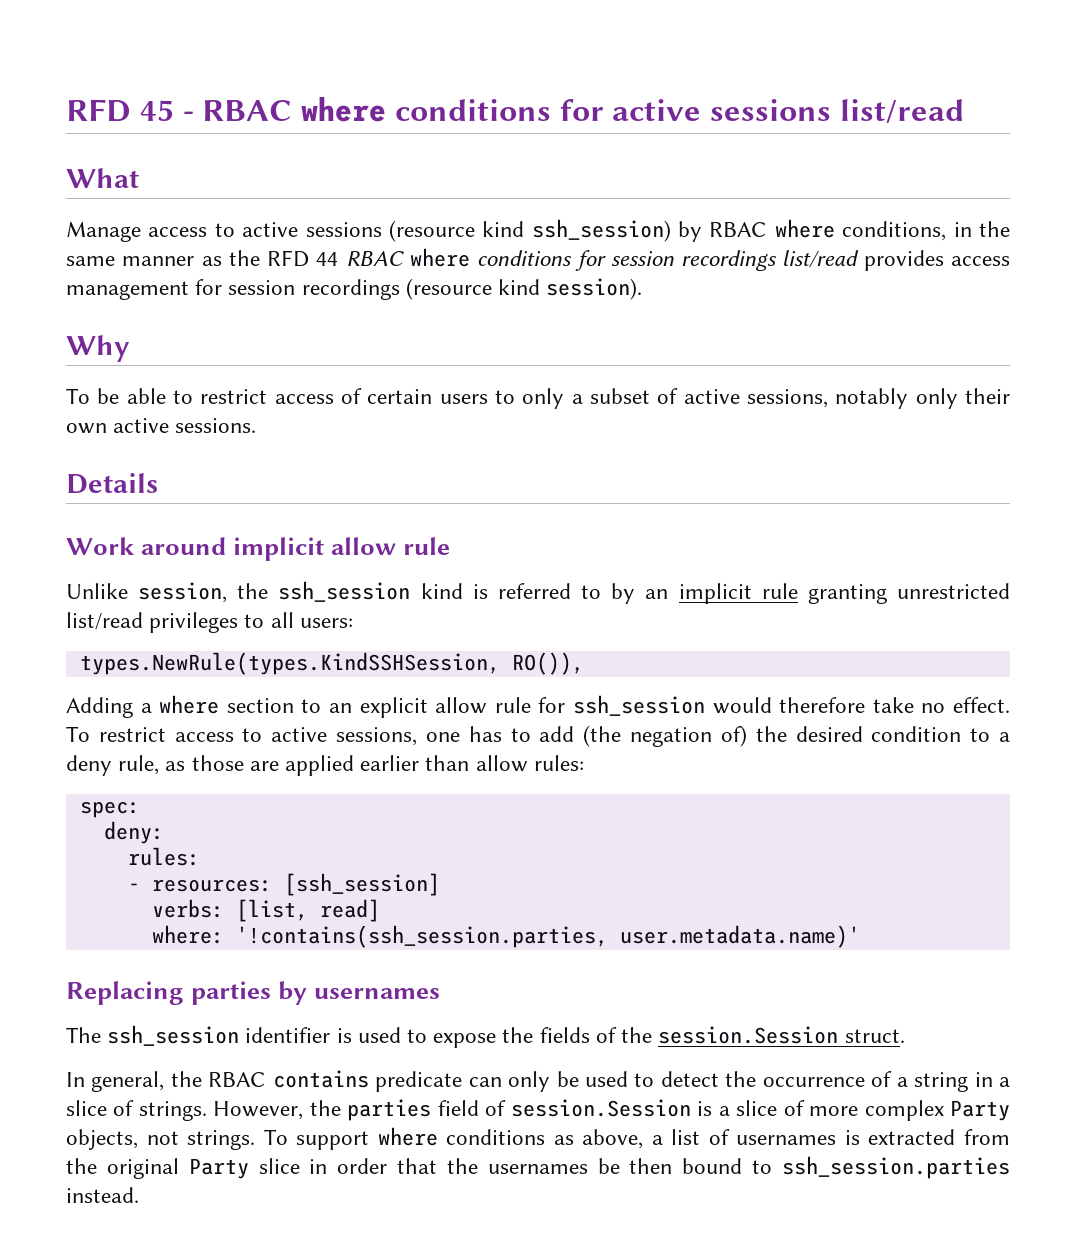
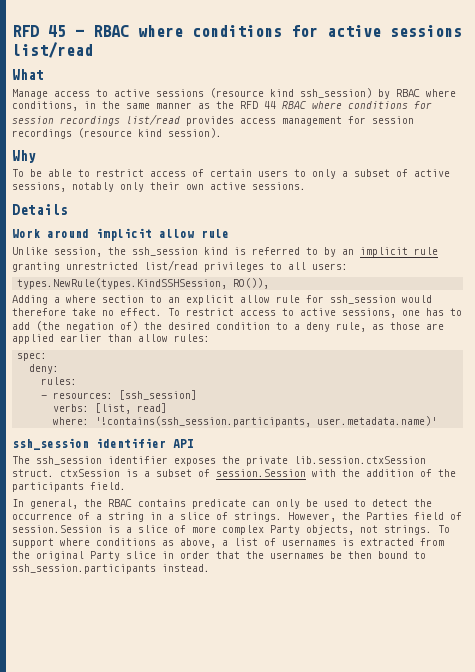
- where: '!contains(ssh_session.parties, user.metadata.name)'
+ where: '!contains(ssh_session.participants, user.metadata.name)'
- Replacing parties by usernames
+ ssh_session identifier API
- The ssh_session identifier is used to expose the fields of the session.Session struct.
+ The ssh_session identifier exposes the private lib.session.ctxSession struct. ctxSession is a subset of session.Session with the addition of the participants field.
- However, the parties field of session.Session is a slice of more complex Party objects, not strings.
+ However, the Parties field of session.Session is a slice of more complex Party objects, not strings.
- To support where conditions as above, a list of usernames is extracted from the original Party slice in order that the usernames be then bound to ssh_session.parties instead.
+ To support where conditions as above, a list of usernames is extracted from the original Party slice in order that the usernames be then bound to ssh_session.participants instead.

